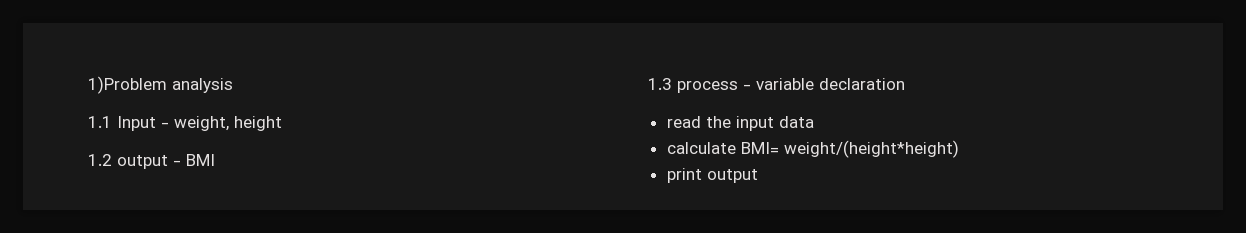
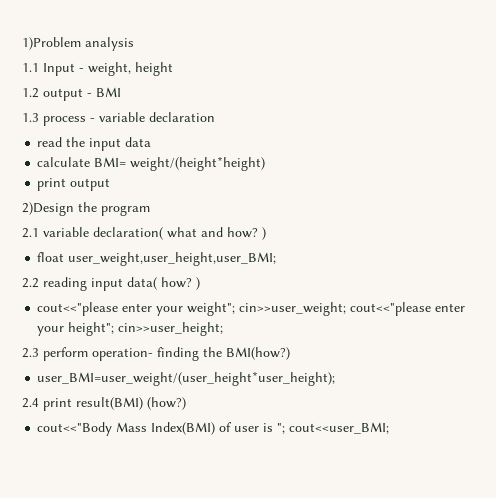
+ 2)Design the program
+ 2.1 variable declaration( what and how? )
+ float user_weight,user_height,user_BMI;
+ 2.2 reading input data( how? )
+ cout<<"please enter your weight"; cin>>user_weight; cout<<"please enter your height"; cin>>user_height;
+ 2.3 perform operation- finding the BMI(how?)
+ user_BMI=user_weight/(user_height*user_height);
+ 2.4 print result(BMI) (how?)
+ cout<<"Body Mass Index(BMI) of user is "; cout<<user_BMI;

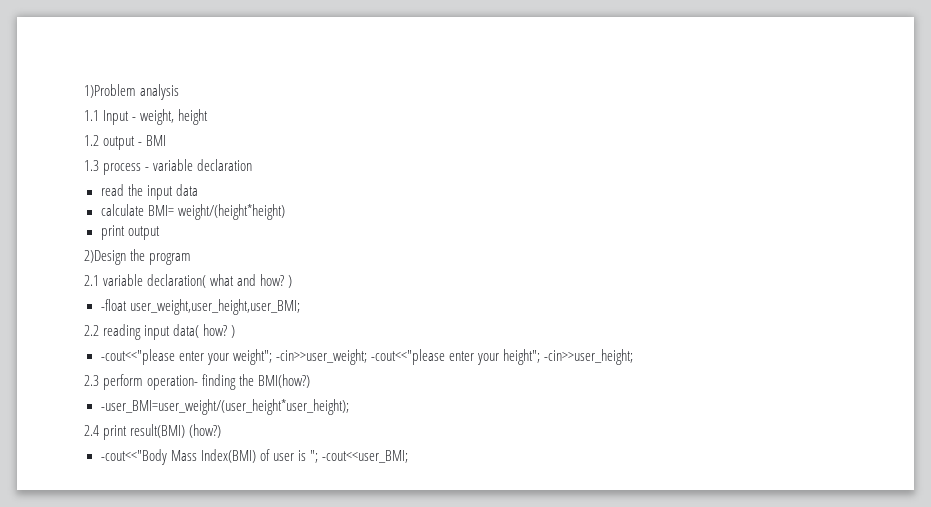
- float user_weight,user_height,user_BMI;
+ -float user_weight,user_height,user_BMI;
- cout<<"please enter your weight"; cin>>user_weight; cout<<"please enter your height"; cin>>user_height;
+ -cout<<"please enter your weight"; -cin>>user_weight; -cout<<"please enter your height"; -cin>>user_height;
- user_BMI=user_weight/(user_height*user_height);
+ -user_BMI=user_weight/(user_height*user_height);
- cout<<"Body Mass Index(BMI) of user is "; cout<<user_BMI;
+ -cout<<"Body Mass Index(BMI) of user is "; -cout<<user_BMI;

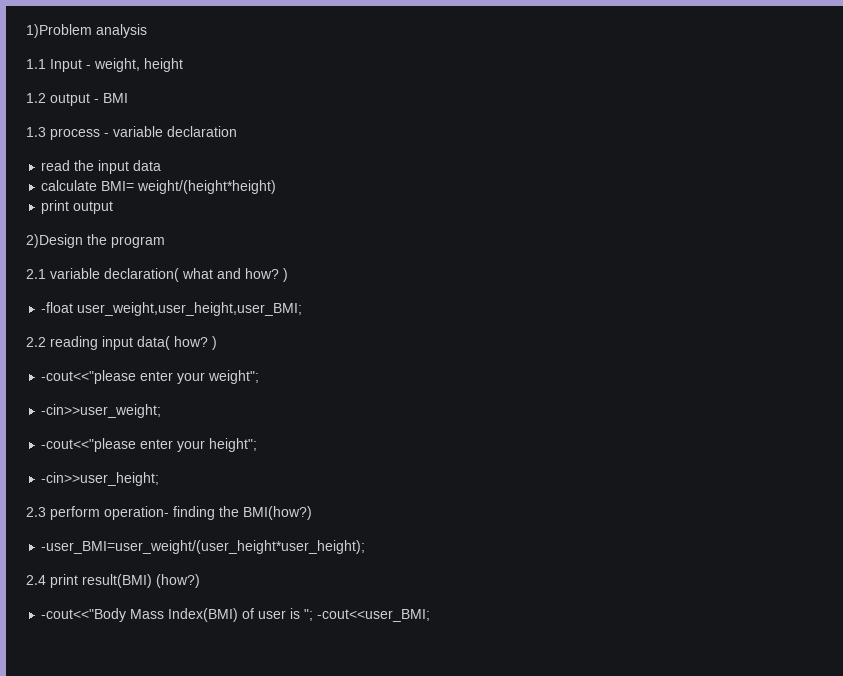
- -cout<<"please enter your weight"; -cin>>user_weight; -cout<<"please enter your height"; -cin>>user_height;
+ -cout<<"please enter your weight";
+ -cin>>user_weight;
+ -cout<<"please enter your height";
+ -cin>>user_height;

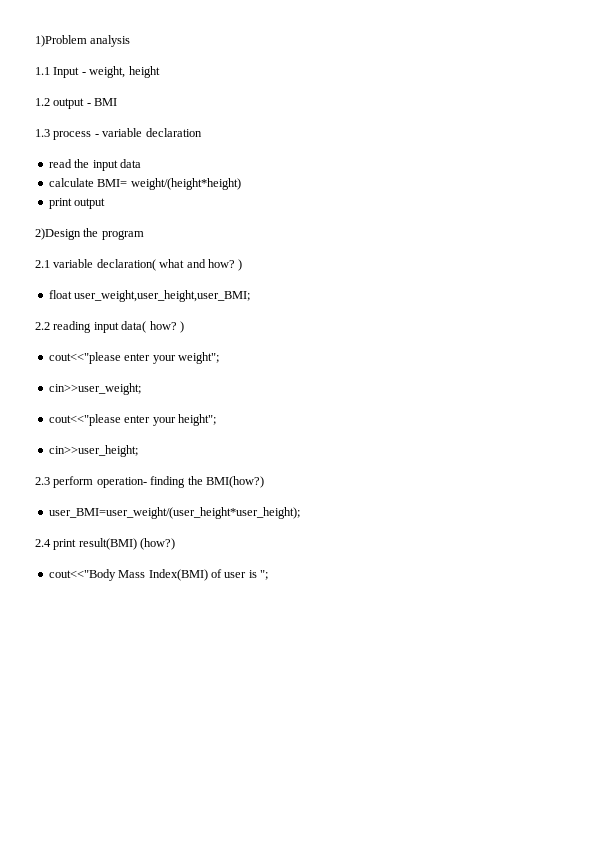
- -float user_weight,user_height,user_BMI;
+ float user_weight,user_height,user_BMI;
- -cout<<"please enter your weight";
+ cout<<"please enter your weight";
- -cin>>user_weight;
- -cout<<"please enter your height";
+ cin>>user_weight;
+ cout<<"please enter your height";
- -cin>>user_height;
+ cin>>user_height;
- -user_BMI=user_weight/(user_height*user_height);
+ user_BMI=user_weight/(user_height*user_height);
- -cout<<"Body Mass Index(BMI) of user is "; -cout<<user_BMI;
+ cout<<"Body Mass Index(BMI) of user is ";

